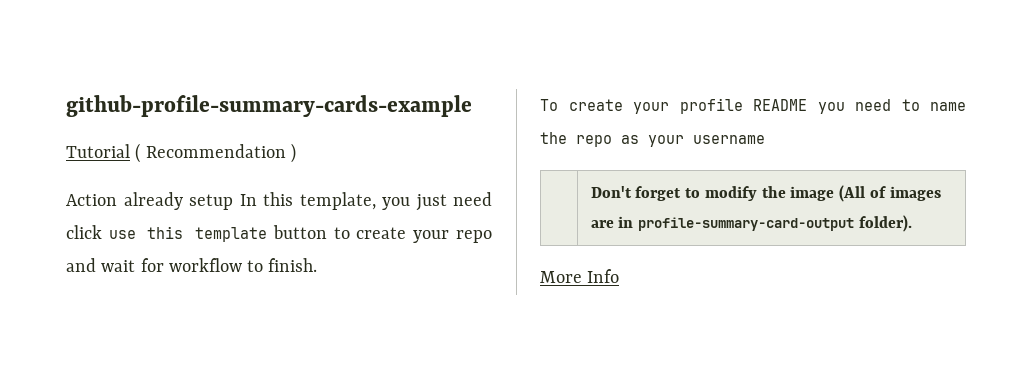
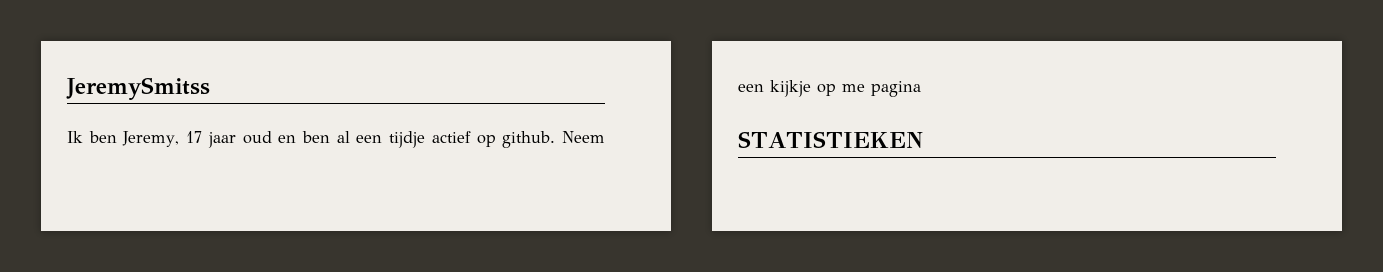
- github-profile-summary-cards-example
- Tutorial ( Recommendation )
- Action already setup In this template, you just need click use this template button to create your repo and wait for workflow to finish.
- To create your profile README you need to name the repo as your username
- | Don't forget to modify the image (All of images are in profile-summary-card-output folder).
- More Info
+ JeremySmitss
+ Ik ben Jeremy, 17 jaar oud en ben al een tijdje actief op github. Neem een kijkje op me pagina
+ STATISTIEKEN

